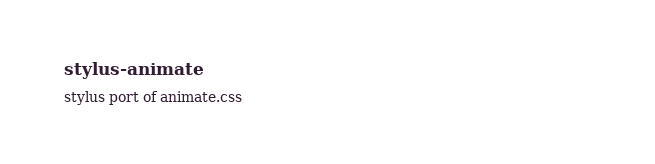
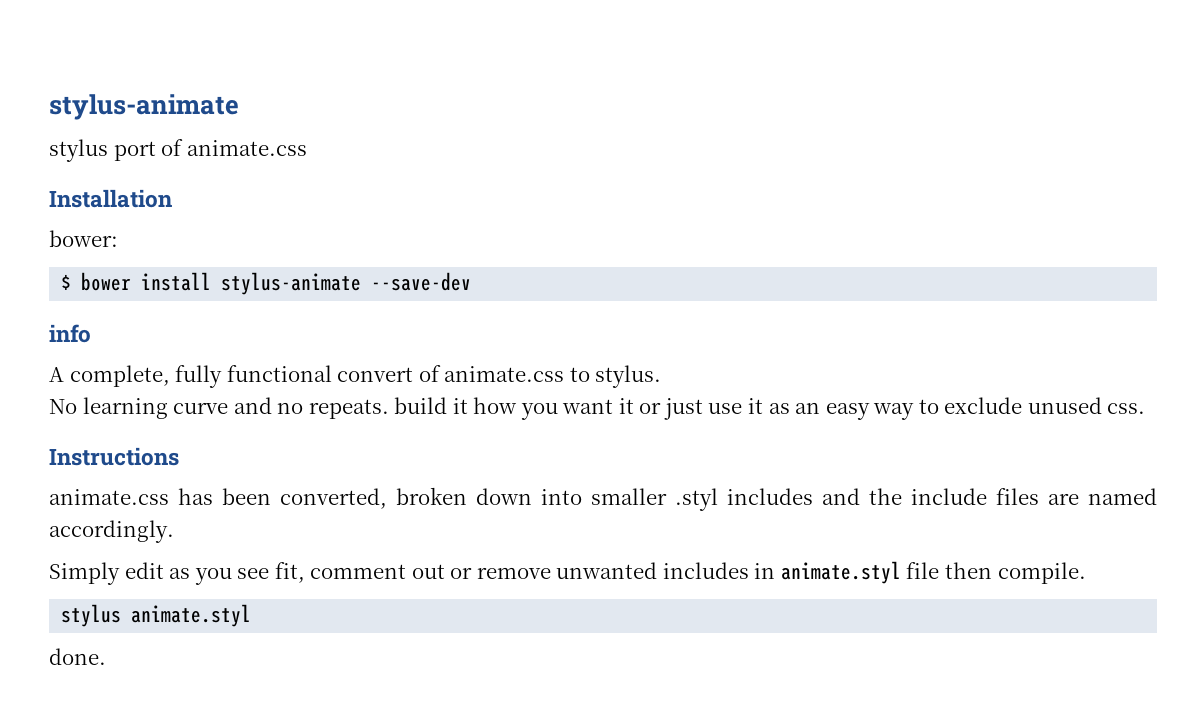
+ Installation
+ bower:
+ $ bower install stylus-animate --save-dev
+ info
+ A complete, fully functional convert of animate.css to stylus.
+ No learning curve and no repeats. build it how you want it or just use it as an easy way to exclude unused css.
+ Instructions
+ animate.css has been converted, broken down into smaller .styl includes and the include files are named accordingly.
+ Simply edit as you see fit, comment out or remove unwanted includes in animate.styl file then compile.
+ stylus animate.styl
+ done.

